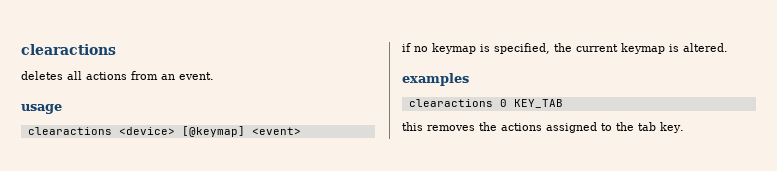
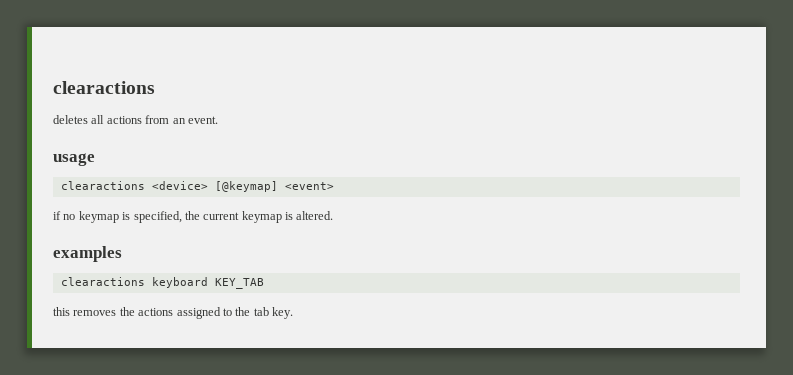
- clearactions 0 KEY_TAB
+ clearactions keyboard KEY_TAB

